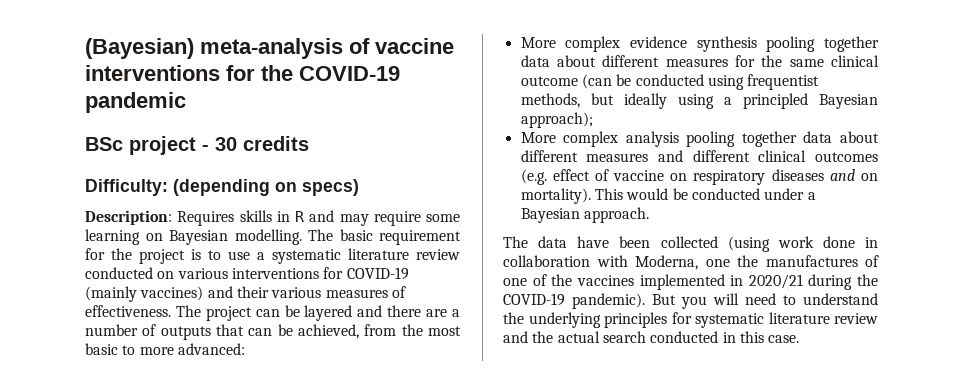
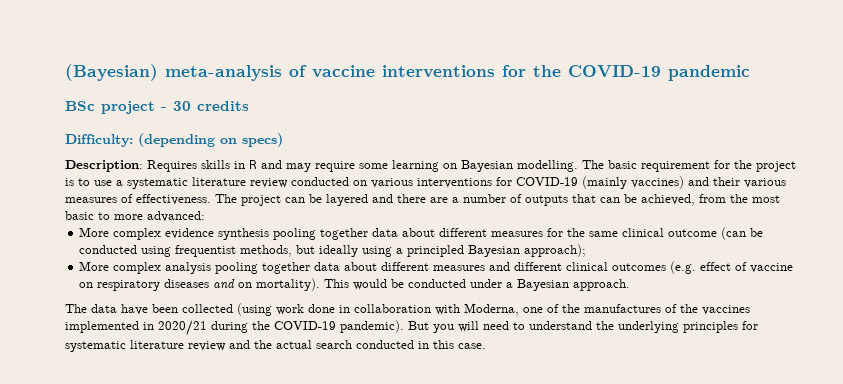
- The data have been collected (using work done in collaboration with Moderna, one the manufactures of one of the vaccines implemented in 2020/21 during the COVID-19 pandemic).
+ The data have been collected (using work done in collaboration with Moderna, one of the manufactures of the vaccines implemented in 2020/21 during the COVID-19 pandemic).

